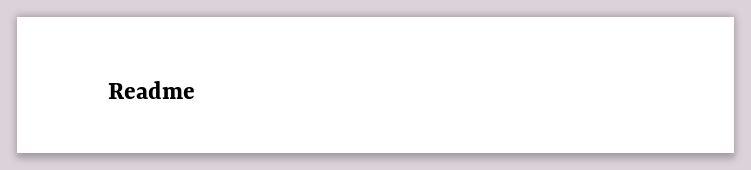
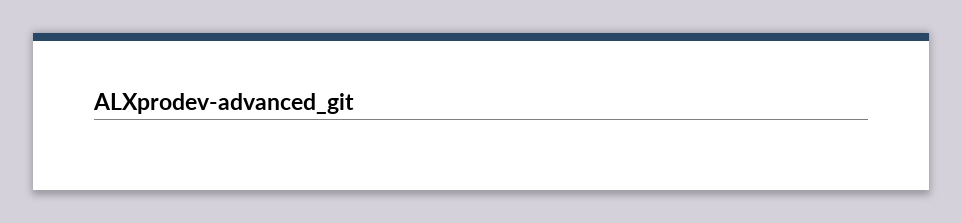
- Readme
+ ALXprodev-advanced_git

